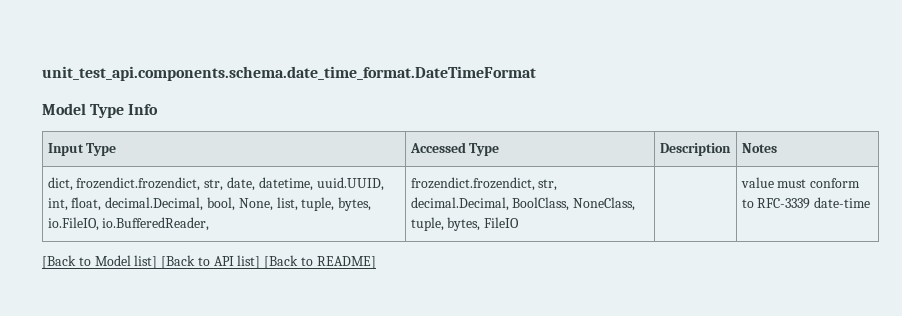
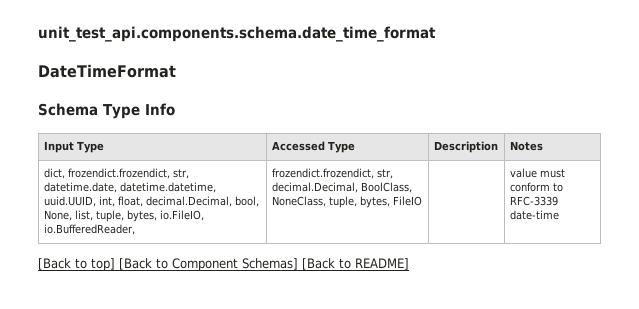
- unit_test_api.components.schema.date_time_format.DateTimeFormat
- Model Type Info
+ unit_test_api.components.schema.date_time_format
+ DateTimeFormat
+ Schema Type Info
- dict, frozendict.frozendict, str, date, datetime, uuid.UUID, int, float, decimal.Decimal, bool, None, list, tuple, bytes, io.FileIO, io.BufferedReader, | frozendict.frozendict, str, decimal.Decimal, BoolClass, NoneClass, tuple, bytes, FileIO | | value must conform to RFC-3339 date-time
+ dict, frozendict.frozendict, str, datetime.date, datetime.datetime, uuid.UUID, int, float, decimal.Decimal, bool, None, list, tuple, bytes, io.FileIO, io.BufferedReader, | frozendict.frozendict, str, decimal.Decimal, BoolClass, NoneClass, tuple, bytes, FileIO | | value must conform to RFC-3339 date-time
- [Back to Model list] [Back to API list] [Back to README]
+ [Back to top] [Back to Component Schemas] [Back to README]

